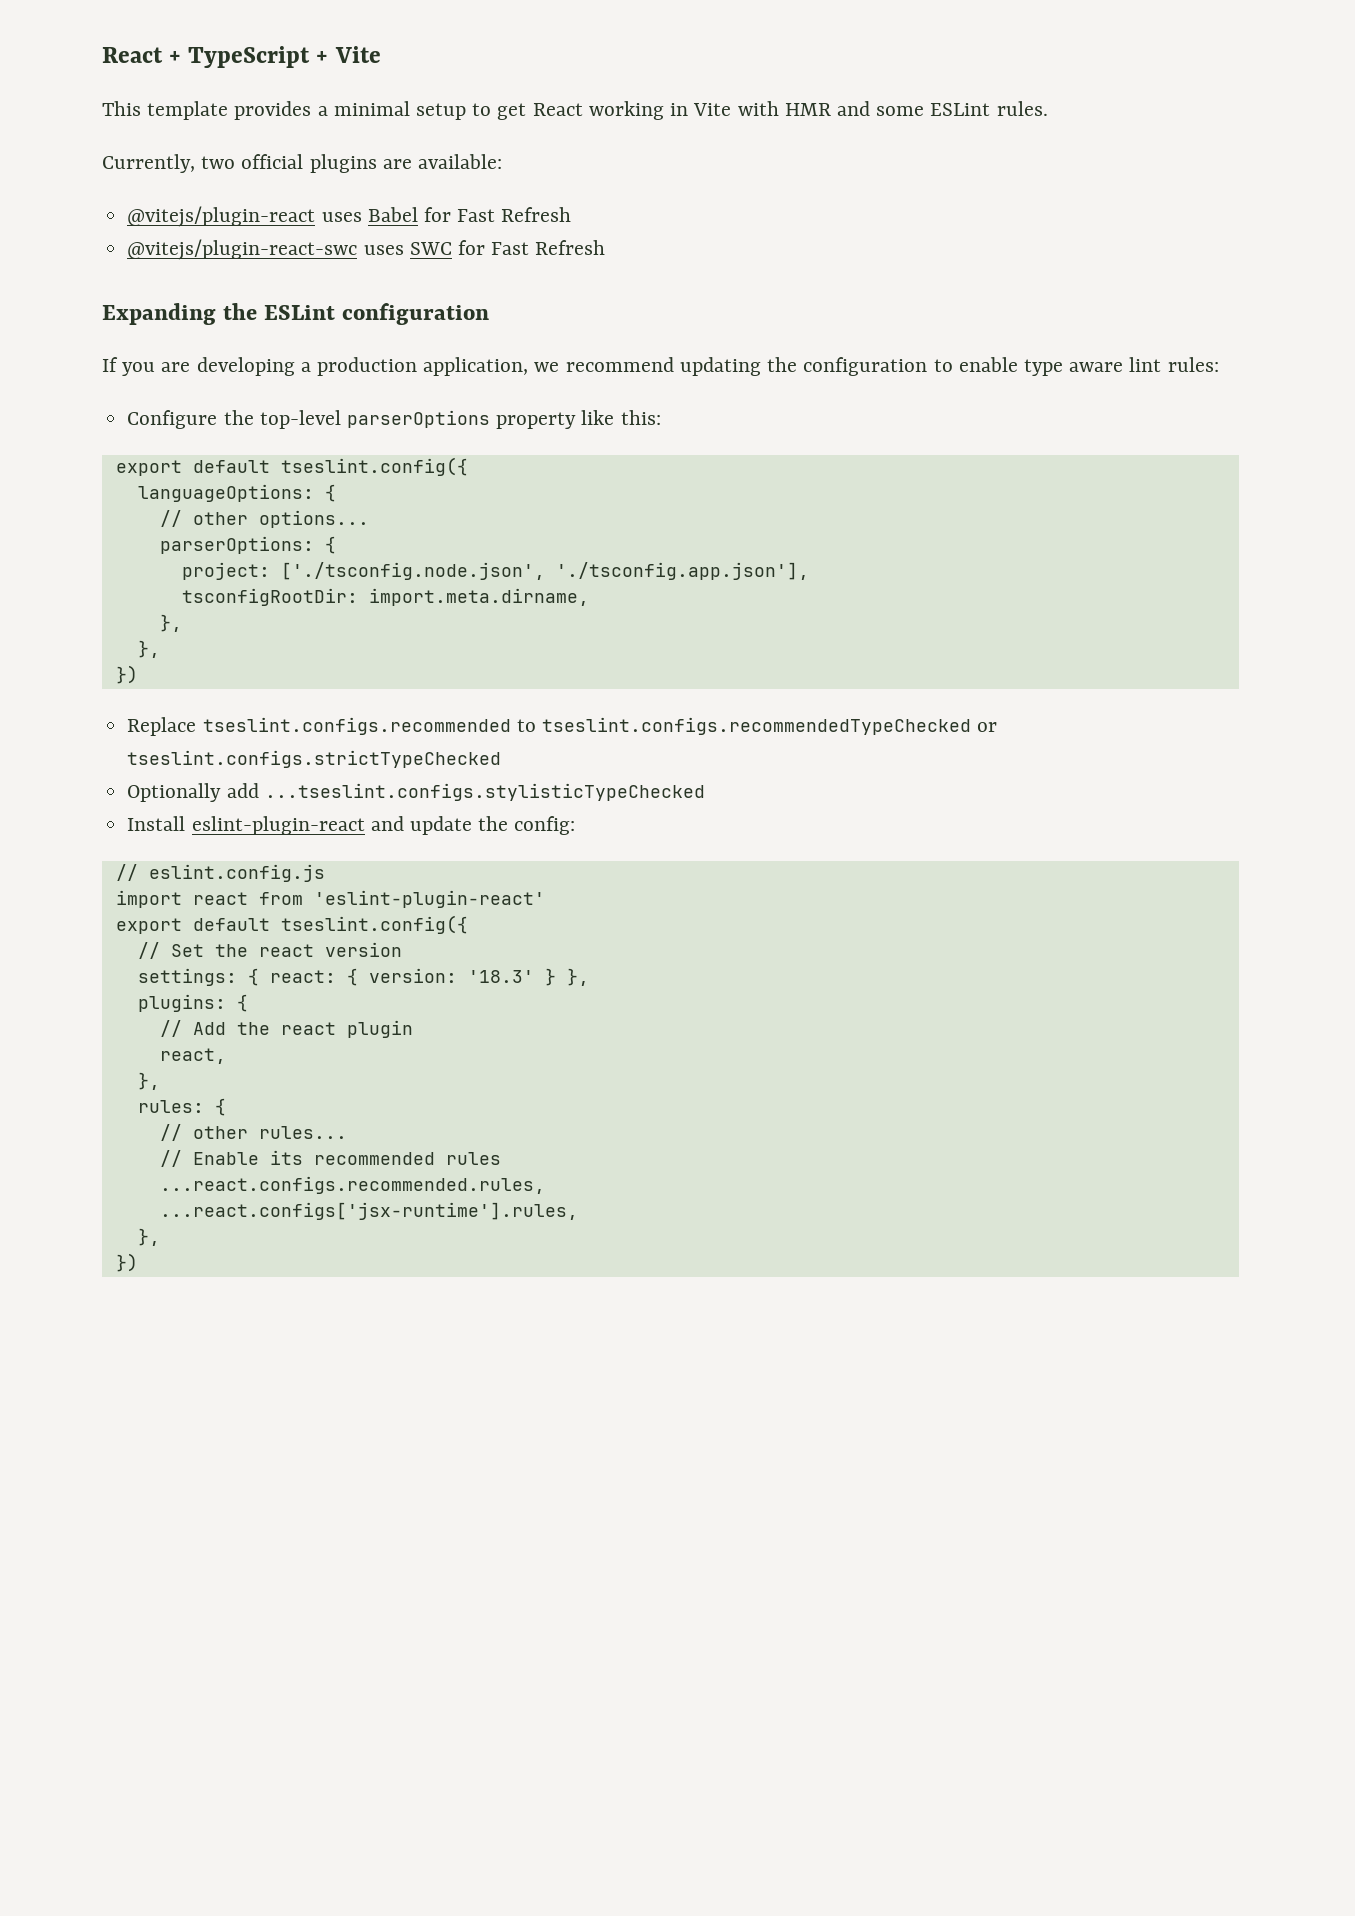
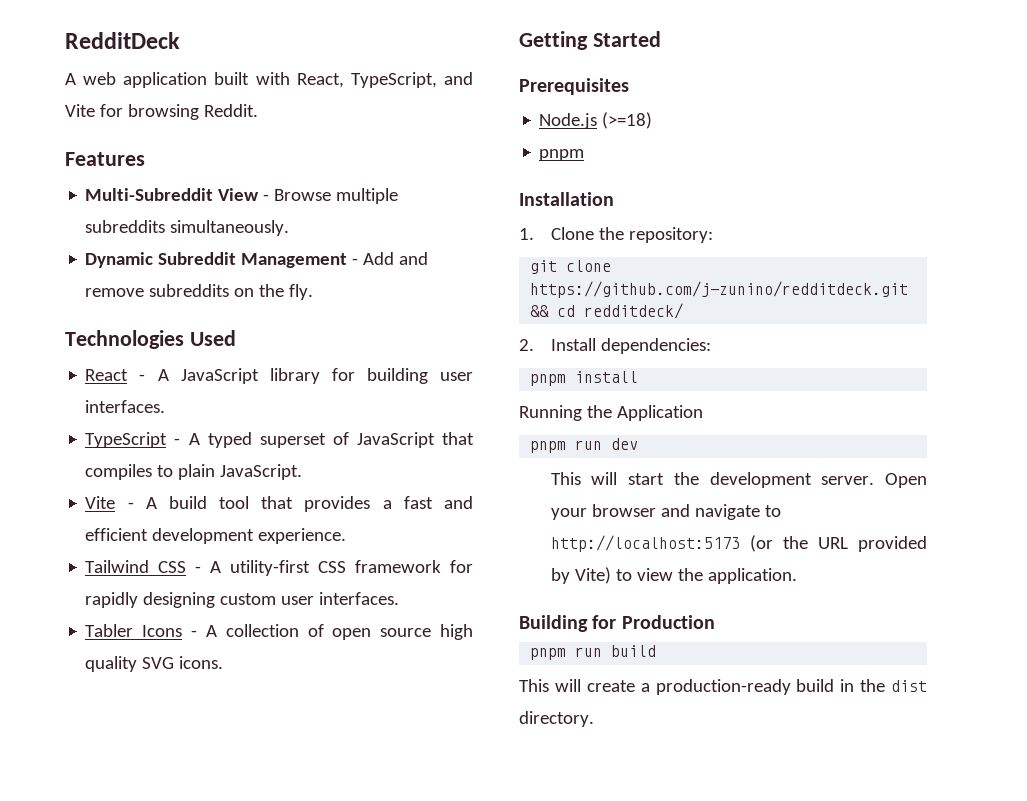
- React + TypeScript + Vite
- This template provides a minimal setup to get React working in Vite with HMR and some ESLint rules.
- Currently, two official plugins are available:
- @vitejs/plugin-react uses Babel for Fast Refresh
- @vitejs/plugin-react-swc uses SWC for Fast Refresh
- Expanding the ESLint configuration
- If you are developing a production application, we recommend updating the configuration to enable type aware lint rules:
- Configure the top-level parserOptions property like this:
- export default tseslint.config({
- languageOptions: {
- // other options...
- parserOptions: {
- project: ['./tsconfig.node.json', './tsconfig.app.json'],
- tsconfigRootDir: import.meta.dirname,
- },
- },
- })
- Replace tseslint.configs.recommended to tseslint.configs.recommendedTypeChecked or tseslint.configs.strictTypeChecked
- Optionally add ...tseslint.configs.stylisticTypeChecked
- Install eslint-plugin-react and update the config:
- // eslint.config.js
- import react from 'eslint-plugin-react'
- export default tseslint.config({
- // Set the react version
- settings: { react: { version: '18.3' } },
- plugins: {
- // Add the react plugin
- react,
- },
- rules: {
- // other rules...
- // Enable its recommended rules
- ...react.configs.recommended.rules,
- ...react.configs['jsx-runtime'].rules,
- },
- })
+ RedditDeck
+ A web application built with React, TypeScript, and Vite for browsing Reddit.
+ Features
+ Multi-Subreddit View - Browse multiple subreddits simultaneously.
+ Dynamic Subreddit Management - Add and remove subreddits on the fly.
+ Technologies Used
+ React - A JavaScript library for building user interfaces.
+ TypeScript - A typed superset of JavaScript that compiles to plain JavaScript.
+ Vite - A build tool that provides a fast and efficient development experience.
+ Tailwind CSS - A utility-first CSS framework for rapidly designing custom user interfaces.
+ Tabler Icons - A collection of open source high quality SVG icons.
+ Getting Started
+ Prerequisites
+ Node.js (>=18)
+ pnpm
+ Installation
+ 1. Clone the repository:
+ git clone https://github.com/j-zunino/redditdeck.git && cd redditdeck/
+ 2. Install dependencies:
+ pnpm install
+ Running the Application
+ pnpm run dev
+ This will start the development server. Open your browser and navigate to http://localhost:5173 (or the URL provided by Vite) to view the application.
+ Building for Production
+ pnpm run build
+ This will create a production-ready build in the dist directory.

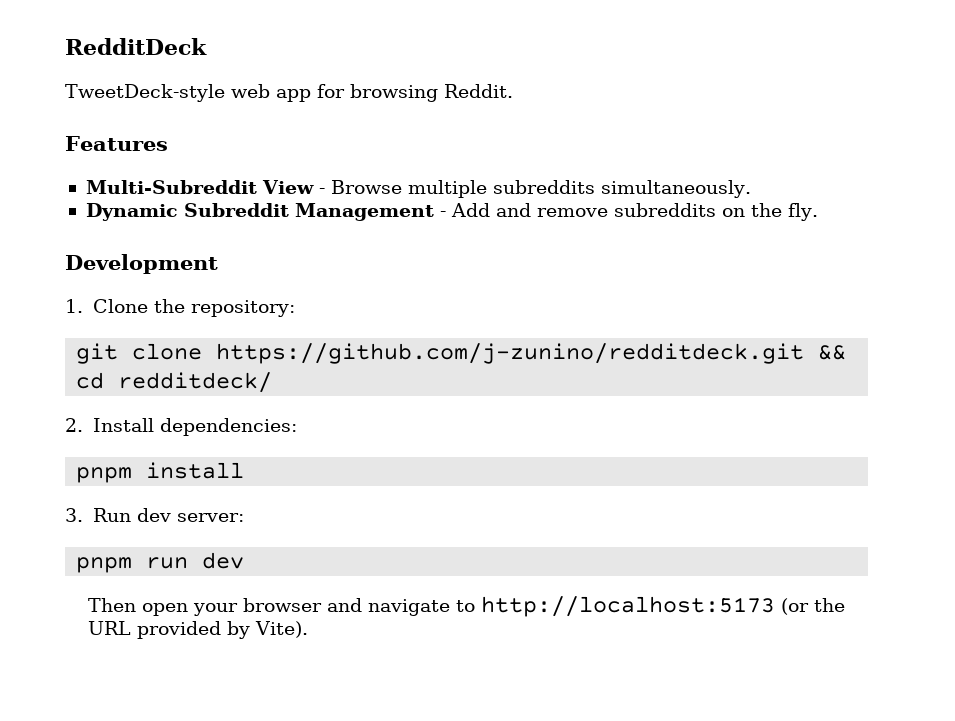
- A web application built with React, TypeScript, and Vite for browsing Reddit.
+ TweetDeck-style web app for browsing Reddit.
- Technologies Used
- React - A JavaScript library for building user interfaces.
- TypeScript - A typed superset of JavaScript that compiles to plain JavaScript.
- Vite - A build tool that provides a fast and efficient development experience.
- Tailwind CSS - A utility-first CSS framework for rapidly designing custom user interfaces.
- Tabler Icons - A collection of open source high quality SVG icons.
- Getting Started
- Prerequisites
- Node.js (>=18)
- pnpm
- Installation
+ Development
- Running the Application
+ 3. Run dev server:
- This will start the development server. Open your browser and navigate to http://localhost:5173 (or the URL provided by Vite) to view the application.
- Building for Production
- pnpm run build
- This will create a production-ready build in the dist directory.
+ Then open your browser and navigate to http://localhost:5173 (or the URL provided by Vite).

